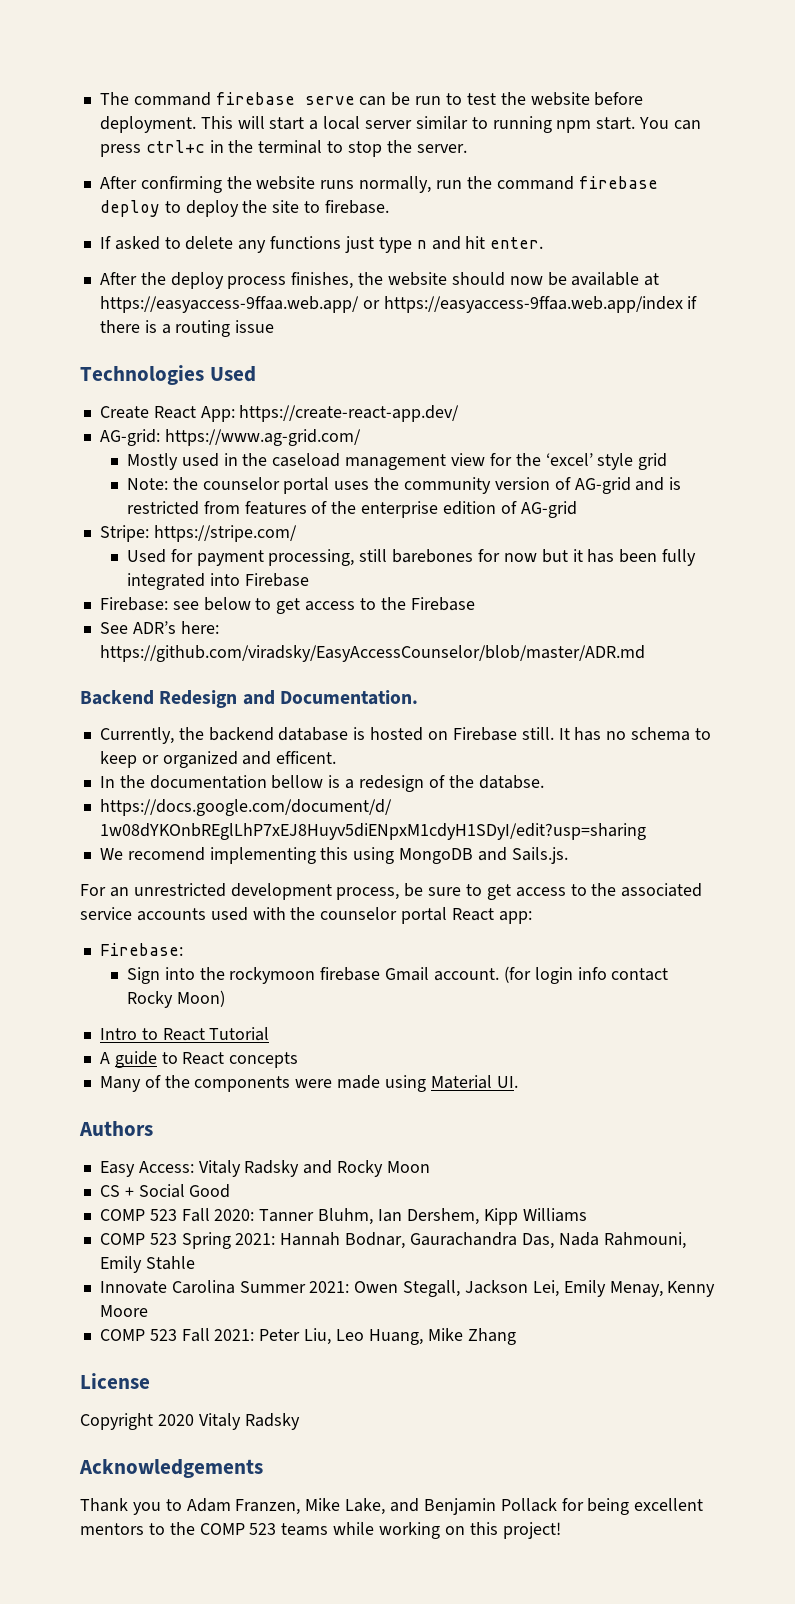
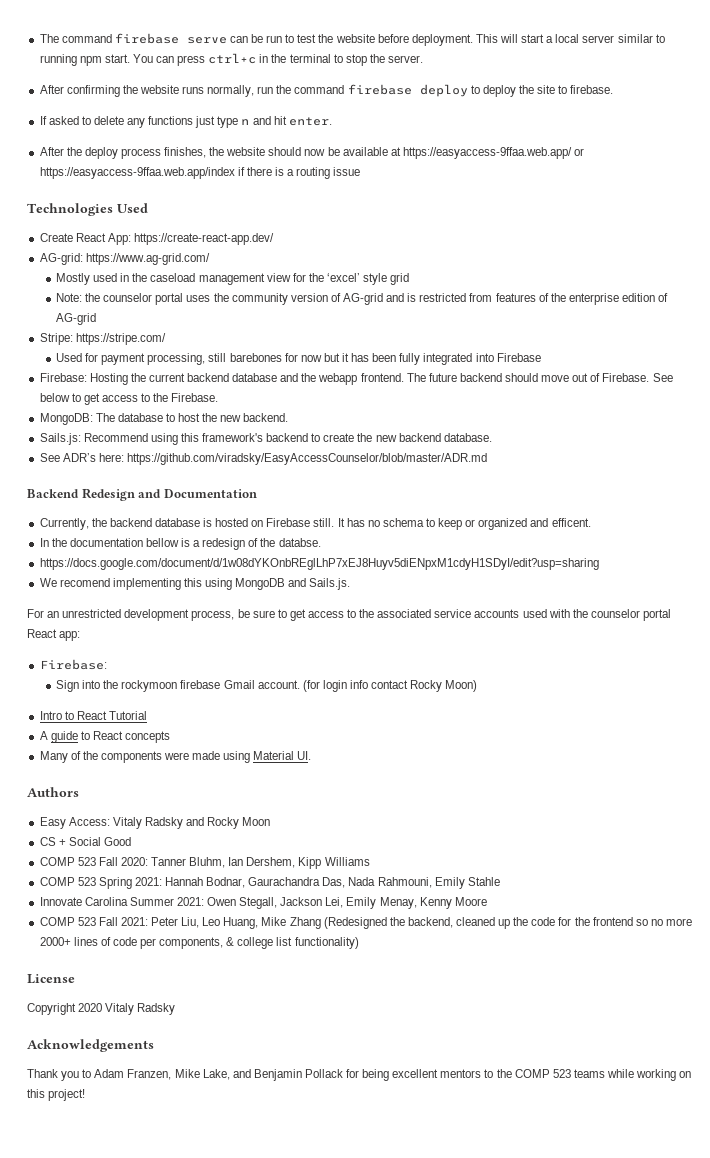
- Firebase: see below to get access to the Firebase
+ Firebase: Hosting the current backend database and the webapp frontend. The future backend should move out of Firebase. See below to get access to the Firebase.
+ MongoDB: The database to host the new backend.
+ Sails.js: Recommend using this framework's backend to create the new backend database.
- Backend Redesign and Documentation.
+ Backend Redesign and Documentation
- COMP 523 Fall 2021: Peter Liu, Leo Huang, Mike Zhang
+ COMP 523 Fall 2021: Peter Liu, Leo Huang, Mike Zhang (Redesigned the backend, cleaned up the code for the frontend so no more 2000+ lines of code per components, & college list functionality)

